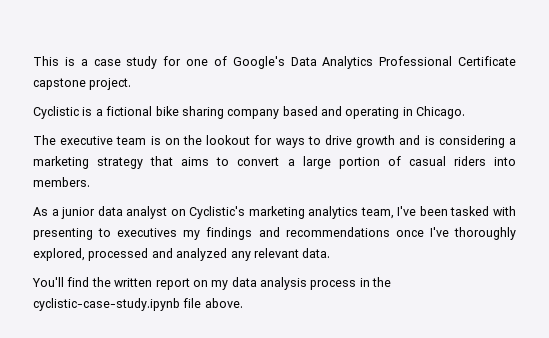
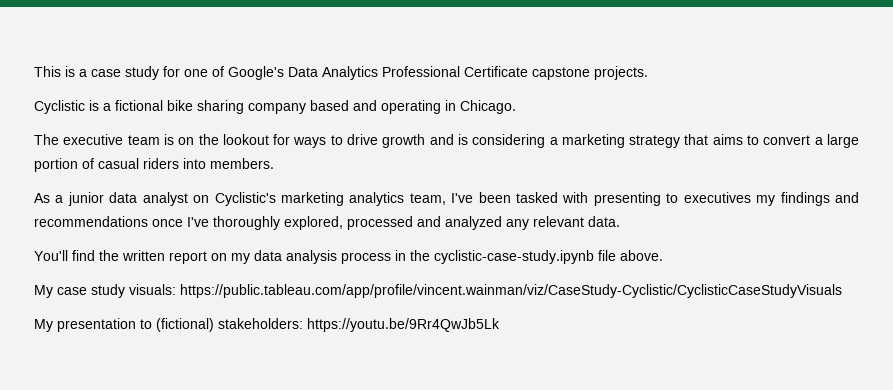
- This is a case study for one of Google's Data Analytics Professional Certificate capstone project.
+ This is a case study for one of Google's Data Analytics Professional Certificate capstone projects.
+ My case study visuals: https://public.tableau.com/app/profile/vincent.wainman/viz/CaseStudy-Cyclistic/CyclisticCaseStudyVisuals
+ My presentation to (fictional) stakeholders: https://youtu.be/9Rr4QwJb5Lk

